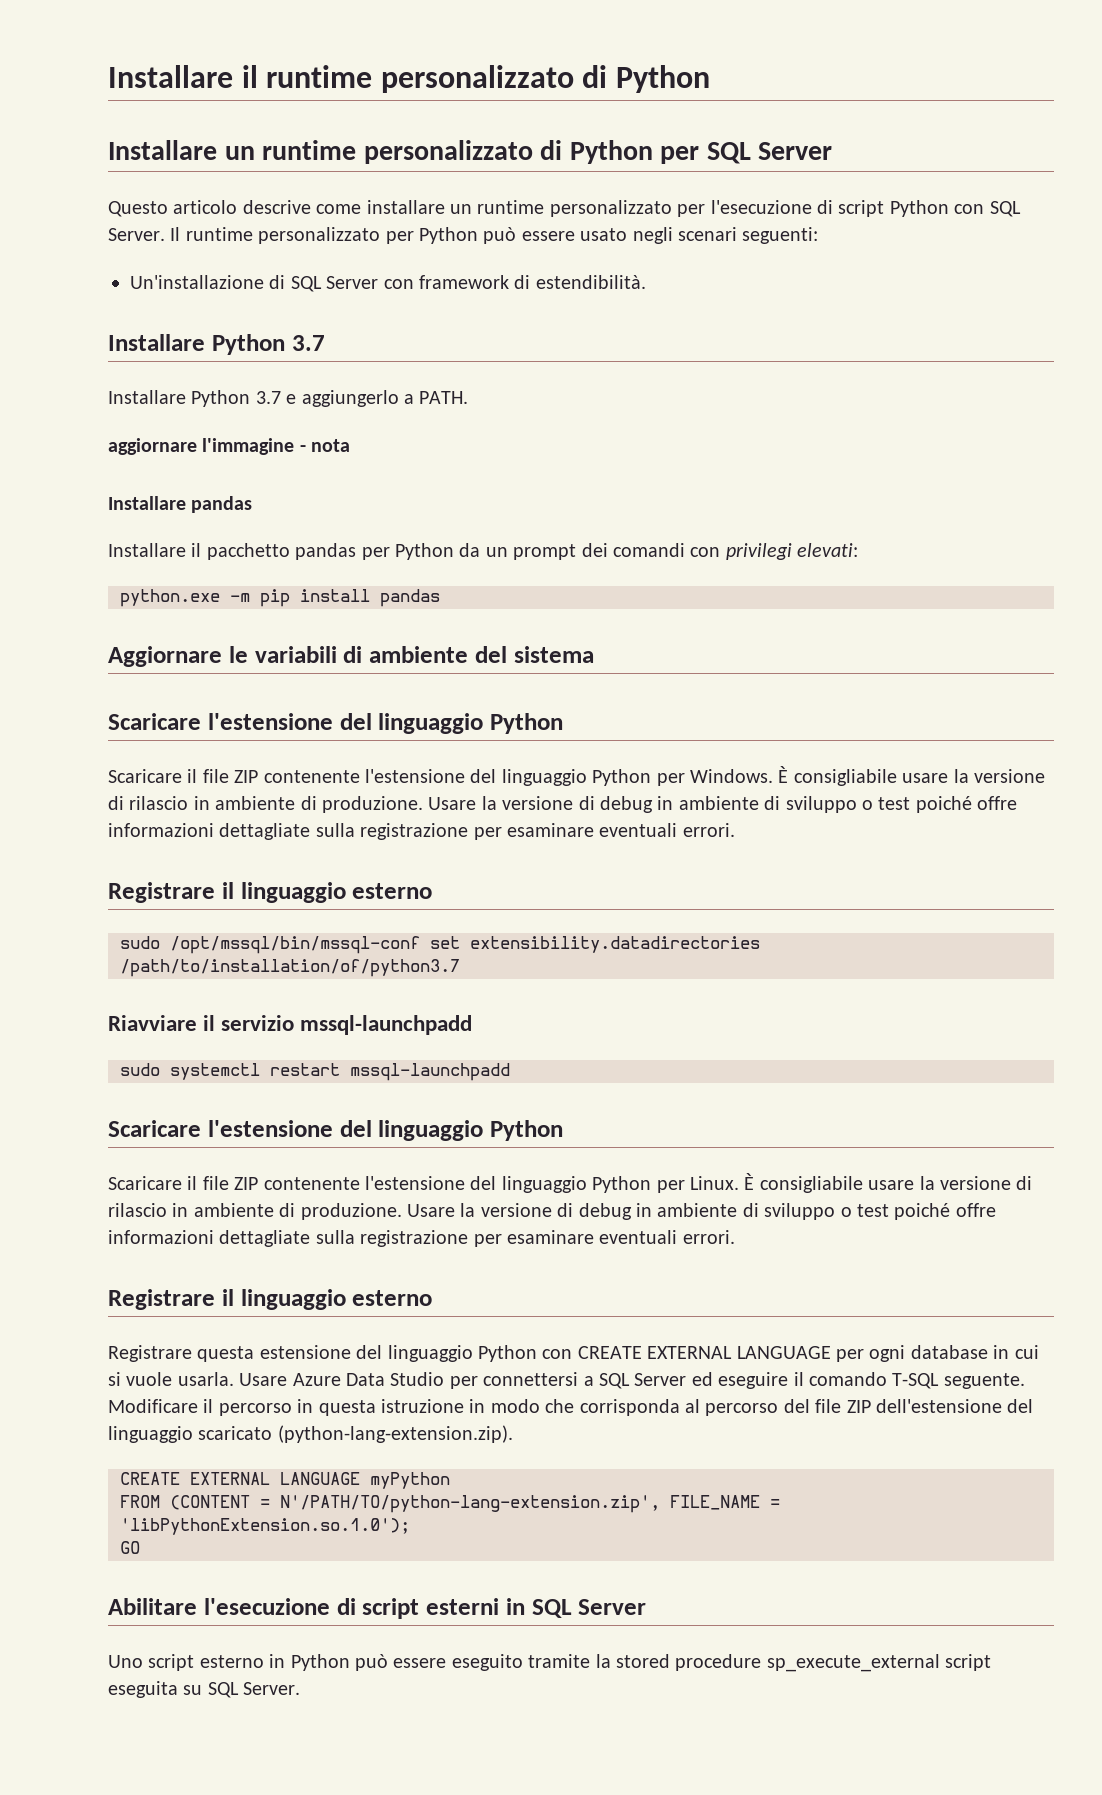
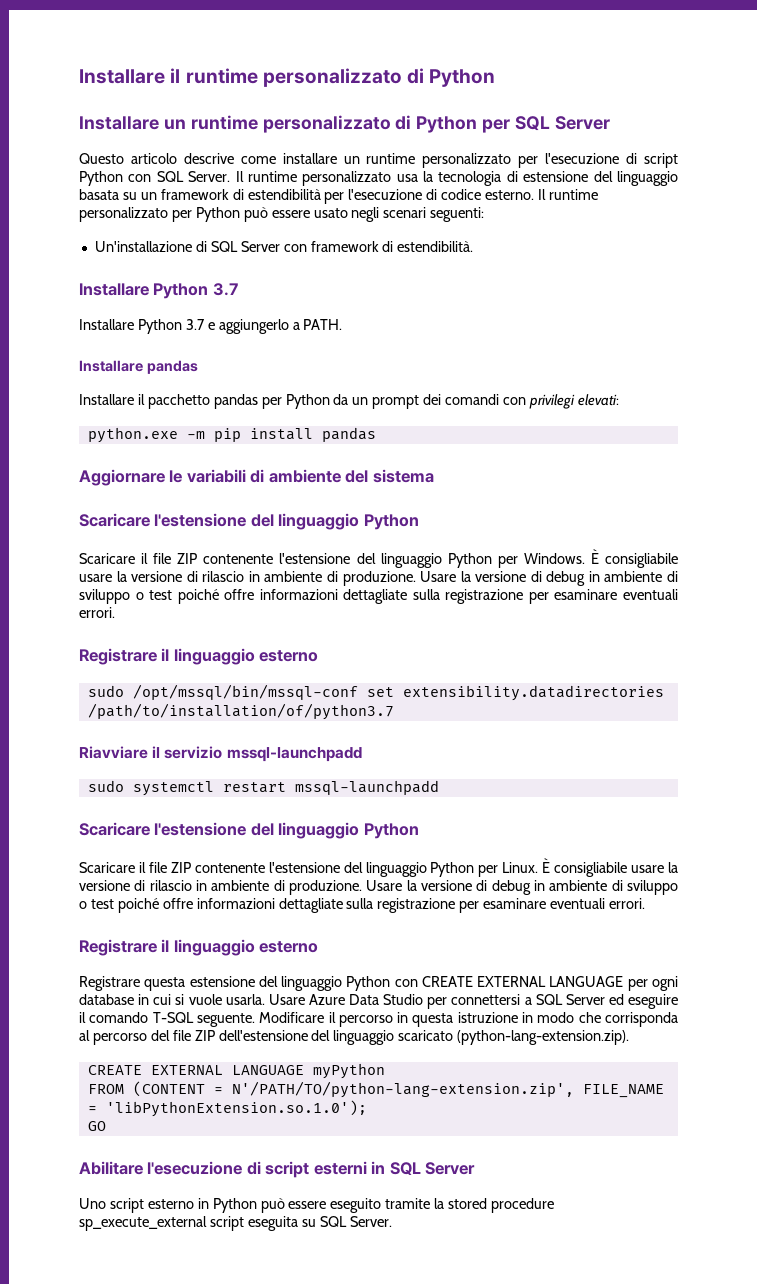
- Il runtime personalizzato per Python può essere usato negli scenari seguenti:
+ Il runtime personalizzato usa la tecnologia di estensione del linguaggio basata su un framework di estendibilità per l'esecuzione di codice esterno. Il runtime personalizzato per Python può essere usato negli scenari seguenti:
- aggiornare l'immagine - nota

